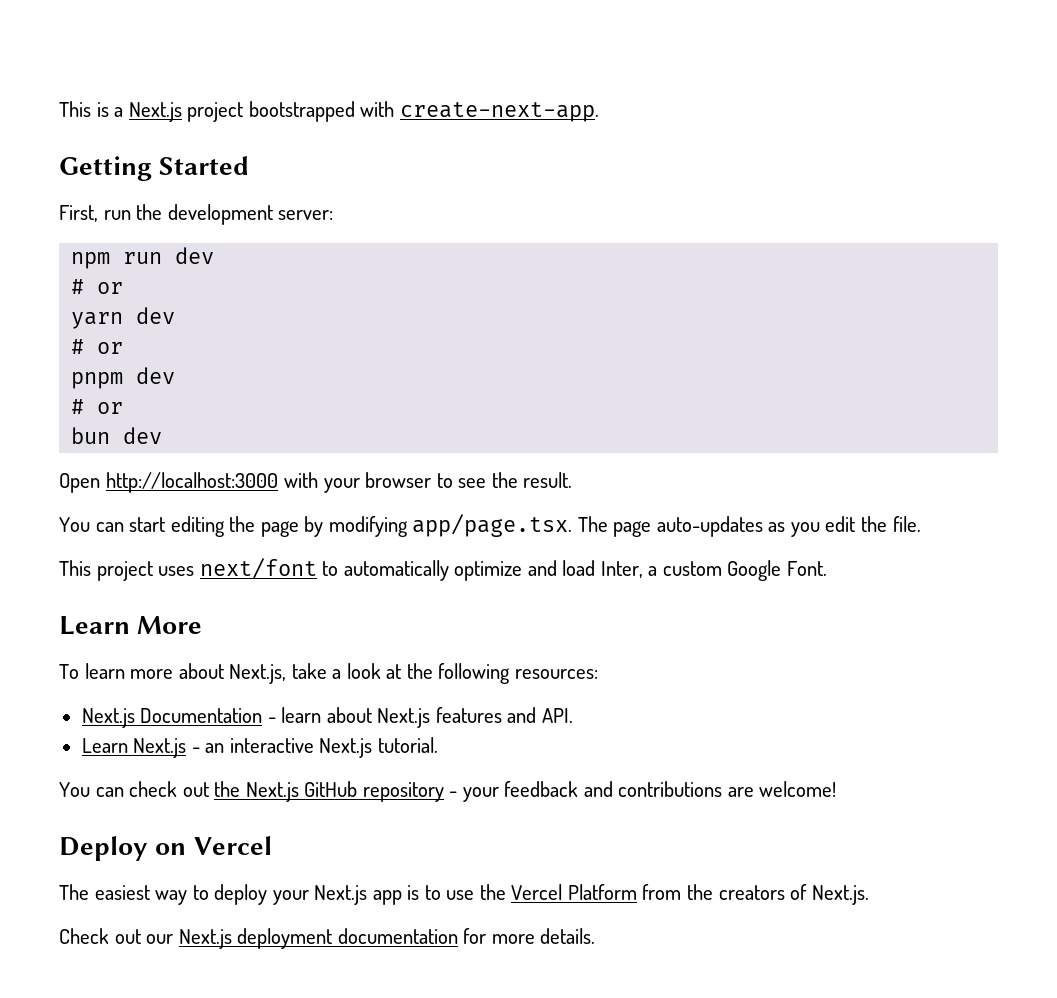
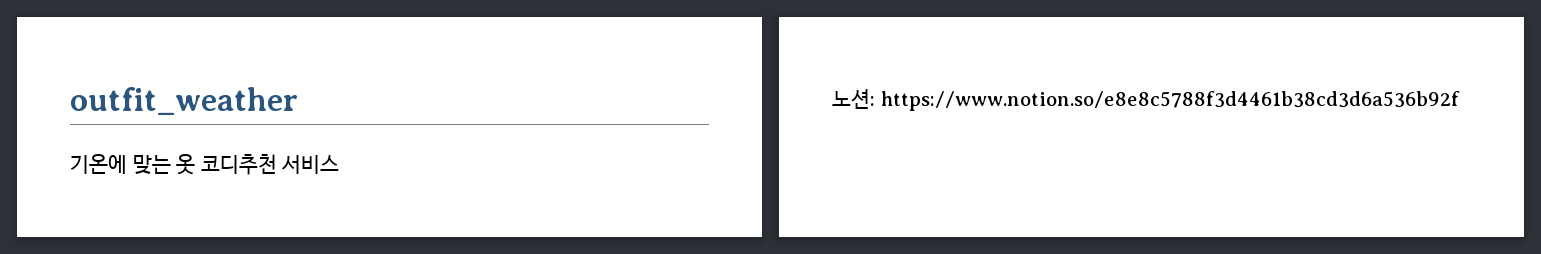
- This is a Next.js project bootstrapped with create-next-app.
- Getting Started
- First, run the development server:
- npm run dev
- # or
- yarn dev
- # or
- pnpm dev
- # or
- bun dev
- Open http://localhost:3000 with your browser to see the result.
- You can start editing the page by modifying app/page.tsx. The page auto-updates as you edit the file.
- This project uses next/font to automatically optimize and load Inter, a custom Google Font.
- Learn More
- To learn more about Next.js, take a look at the following resources:
- Next.js Documentation - learn about Next.js features and API.
- Learn Next.js - an interactive Next.js tutorial.
- You can check out the Next.js GitHub repository - your feedback and contributions are welcome!
- Deploy on Vercel
- The easiest way to deploy your Next.js app is to use the Vercel Platform from the creators of Next.js.
- Check out our Next.js deployment documentation for more details.
+ outfit_weather
+ 기온에 맞는 옷 코디추천 서비스
+ 노션: https://www.notion.so/e8e8c5788f3d4461b38cd3d6a536b92f

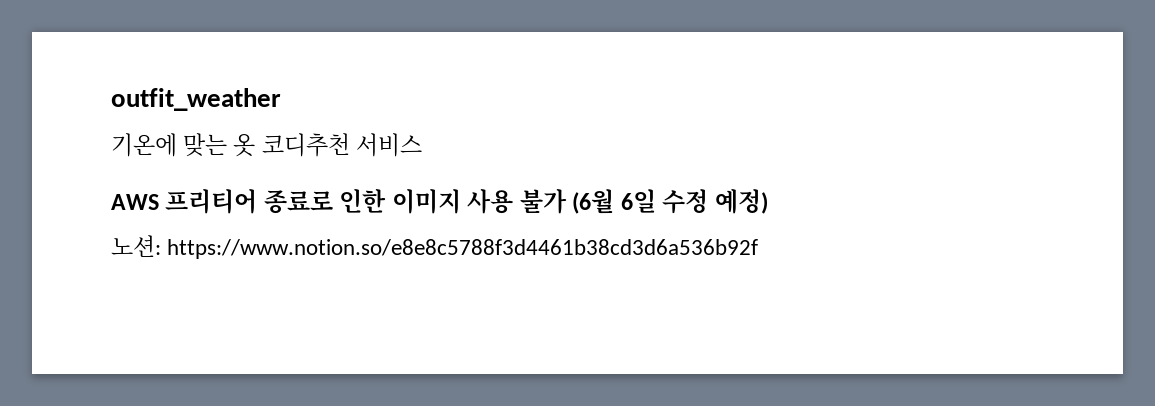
+ AWS 프리티어 종료로 인한 이미지 사용 불가 (6월 6일 수정 예정)

